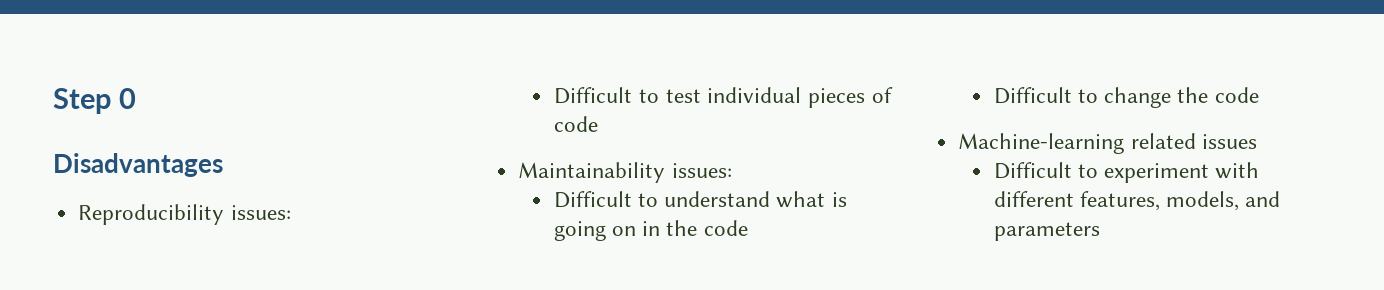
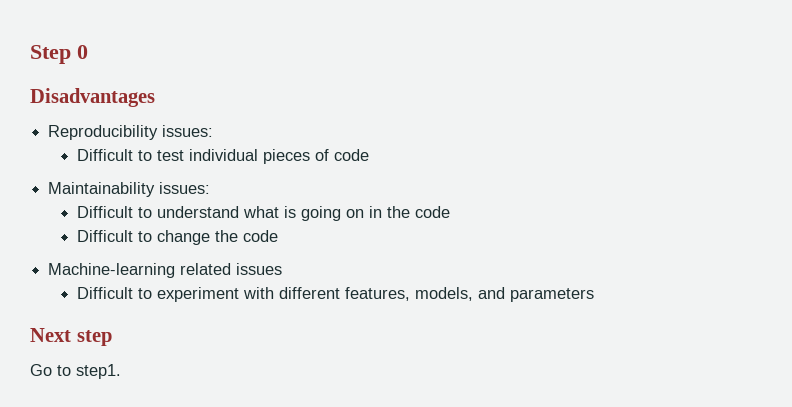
+ Next step
+ Go to step1.

